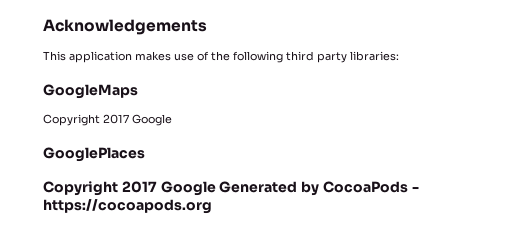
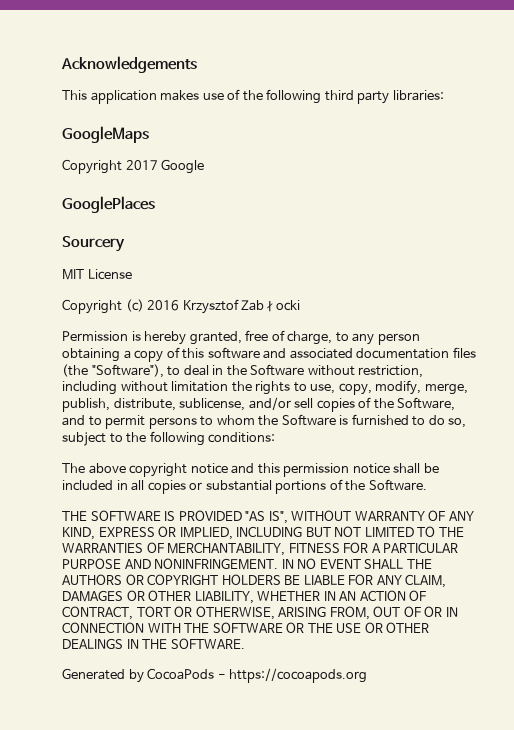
- Copyright 2017 Google Generated by CocoaPods - https://cocoapods.org
+ Sourcery
+ MIT License
+ Copyright (c) 2016 Krzysztof Zabłocki
+ Permission is hereby granted, free of charge, to any person obtaining a copy of this software and associated documentation files (the "Software"), to deal in the Software without restriction, including without limitation the rights to use, copy, modify, merge, publish, distribute, sublicense, and/or sell copies of the Software, and to permit persons to whom the Software is furnished to do so, subject to the following conditions:
+ The above copyright notice and this permission notice shall be included in all copies or substantial portions of the Software.
+ THE SOFTWARE IS PROVIDED "AS IS", WITHOUT WARRANTY OF ANY KIND, EXPRESS OR IMPLIED, INCLUDING BUT NOT LIMITED TO THE WARRANTIES OF MERCHANTABILITY, FITNESS FOR A PARTICULAR PURPOSE AND NONINFRINGEMENT. IN NO EVENT SHALL THE AUTHORS OR COPYRIGHT HOLDERS BE LIABLE FOR ANY CLAIM, DAMAGES OR OTHER LIABILITY, WHETHER IN AN ACTION OF CONTRACT, TORT OR OTHERWISE, ARISING FROM, OUT OF OR IN CONNECTION WITH THE SOFTWARE OR THE USE OR OTHER DEALINGS IN THE SOFTWARE.
+ Generated by CocoaPods - https://cocoapods.org

